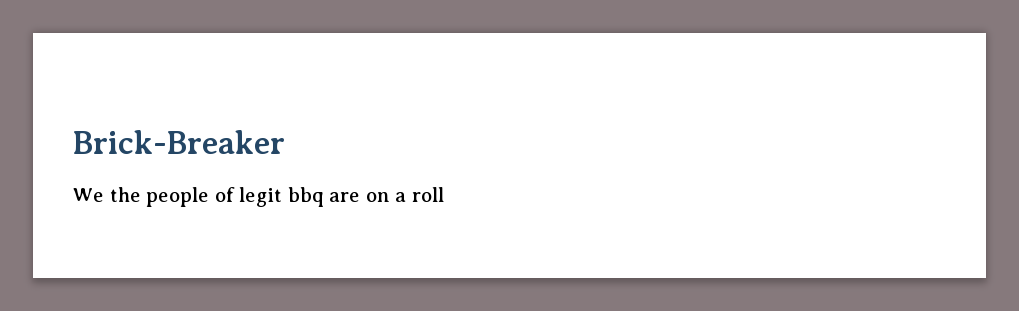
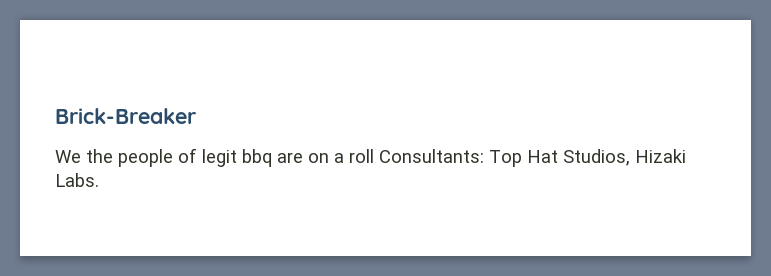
- We the people of legit bbq are on a roll
+ We the people of legit bbq are on a roll Consultants: Top Hat Studios, Hizaki Labs.

